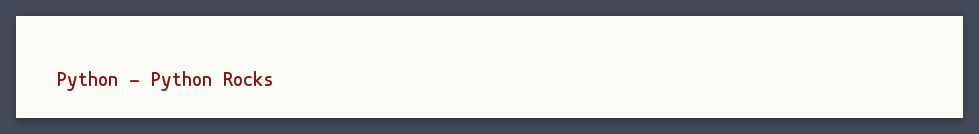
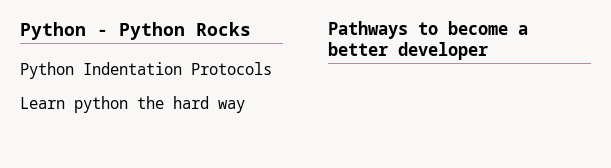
+ Python Indentation Protocols
+ Learn python the hard way
+ Pathways to become a better developer

